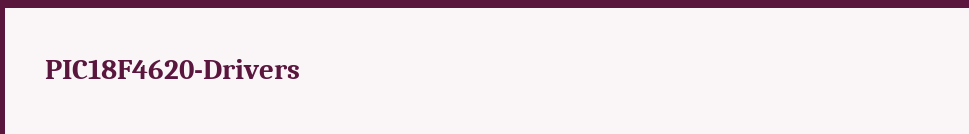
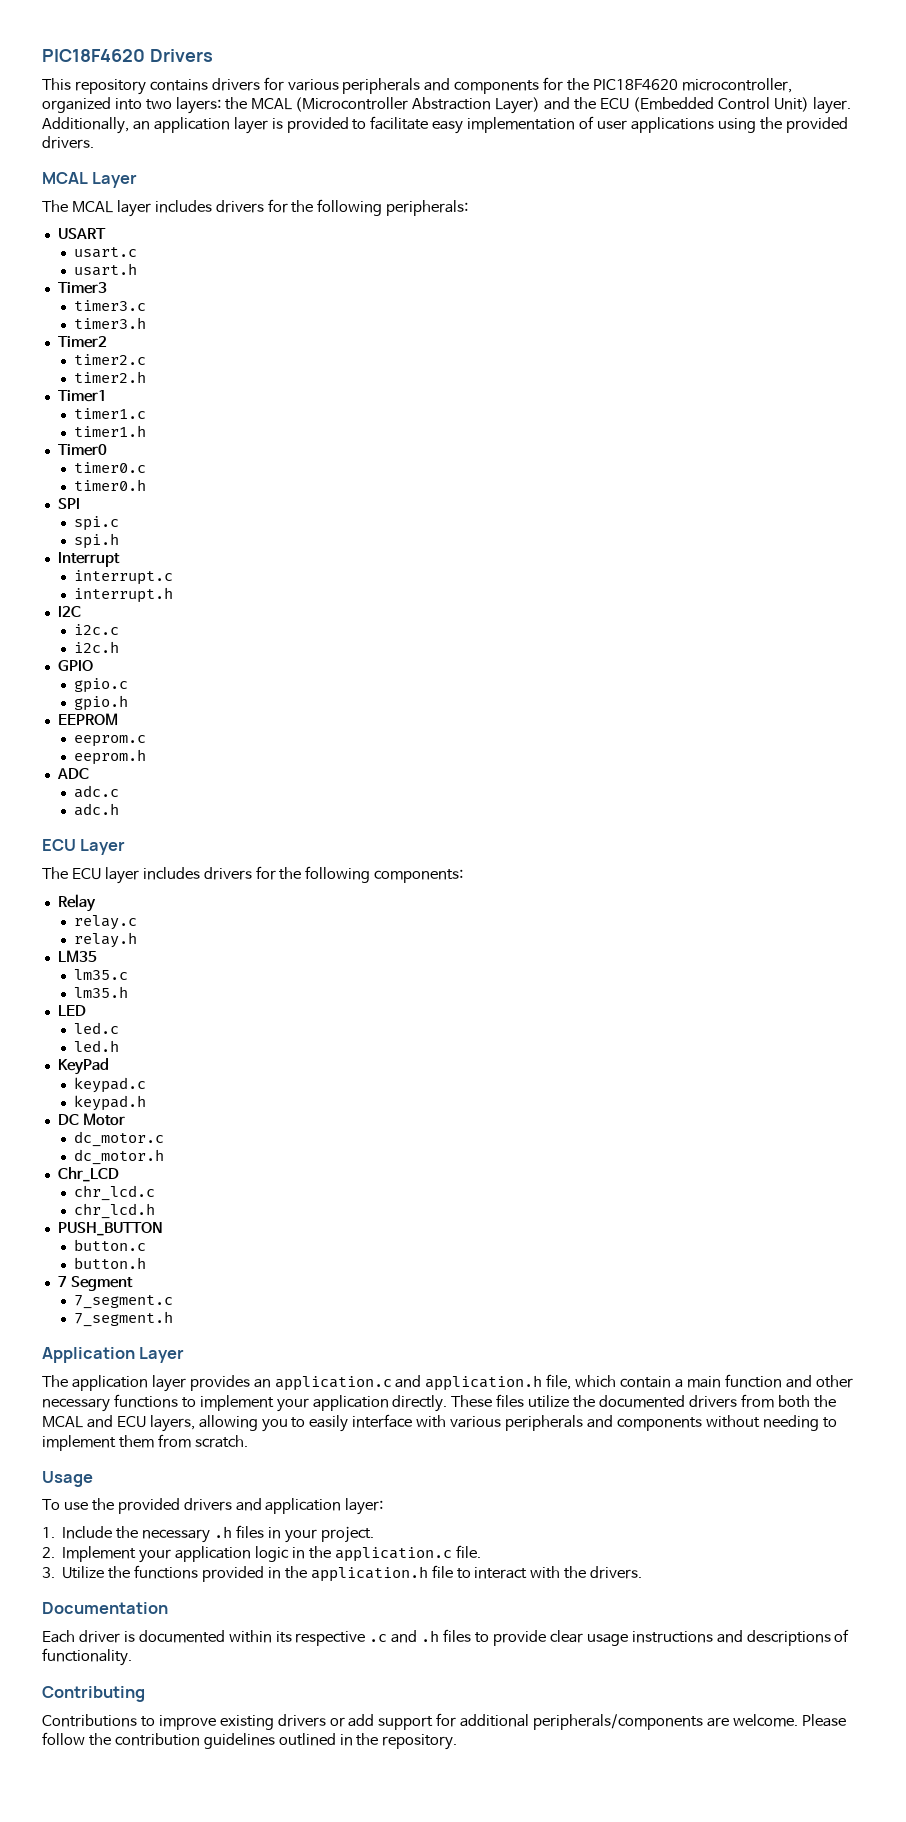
- PIC18F4620-Drivers
+ PIC18F4620 Drivers
+ This repository contains drivers for various peripherals and components for the PIC18F4620 microcontroller, organized into two layers: the MCAL (Microcontroller Abstraction Layer) and the ECU (Embedded Control Unit) layer. Additionally, an application layer is provided to facilitate easy implementation of user applications using the provided drivers.
+ MCAL Layer
+ The MCAL layer includes drivers for the following peripherals:
+ USART
+ usart.c
+ usart.h
+ Timer3
+ timer3.c
+ timer3.h
+ Timer2
+ timer2.c
+ timer2.h
+ Timer1
+ timer1.c
+ timer1.h
+ Timer0
+ timer0.c
+ timer0.h
+ SPI
+ spi.c
+ spi.h
+ Interrupt
+ interrupt.c
+ interrupt.h
+ I2C
+ i2c.c
+ i2c.h
+ GPIO
+ gpio.c
+ gpio.h
+ EEPROM
+ eeprom.c
+ eeprom.h
+ ADC
+ adc.c
+ adc.h
+ ECU Layer
+ The ECU layer includes drivers for the following components:
+ Relay
+ relay.c
+ relay.h
+ LM35
+ lm35.c
+ lm35.h
+ LED
+ led.c
+ led.h
+ KeyPad
+ keypad.c
+ keypad.h
+ DC Motor
+ dc_motor.c
+ dc_motor.h
+ Chr_LCD
+ chr_lcd.c
+ chr_lcd.h
+ PUSH_BUTTON
+ button.c
+ button.h
+ 7 Segment
+ 7_segment.c
+ 7_segment.h
+ Application Layer
+ The application layer provides an application.c and application.h file, which contain a main function and other necessary functions to implement your application directly. These files utilize the documented drivers from both the MCAL and ECU layers, allowing you to easily interface with various peripherals and components without needing to implement them from scratch.
+ Usage
+ To use the provided drivers and application layer:
+ 1. Include the necessary .h files in your project.
+ 2. Implement your application logic in the application.c file.
+ 3. Utilize the functions provided in the application.h file to interact with the drivers.
+ Documentation
+ Each driver is documented within its respective .c and .h files to provide clear usage instructions and descriptions of functionality.
+ Contributing
+ Contributions to improve existing drivers or add support for additional peripherals/components are welcome. Please follow the contribution guidelines outlined in the repository.

